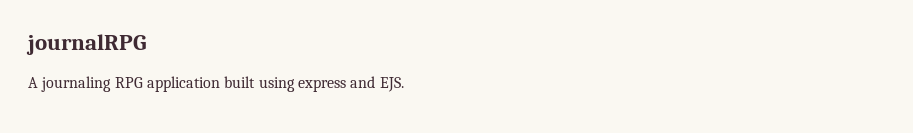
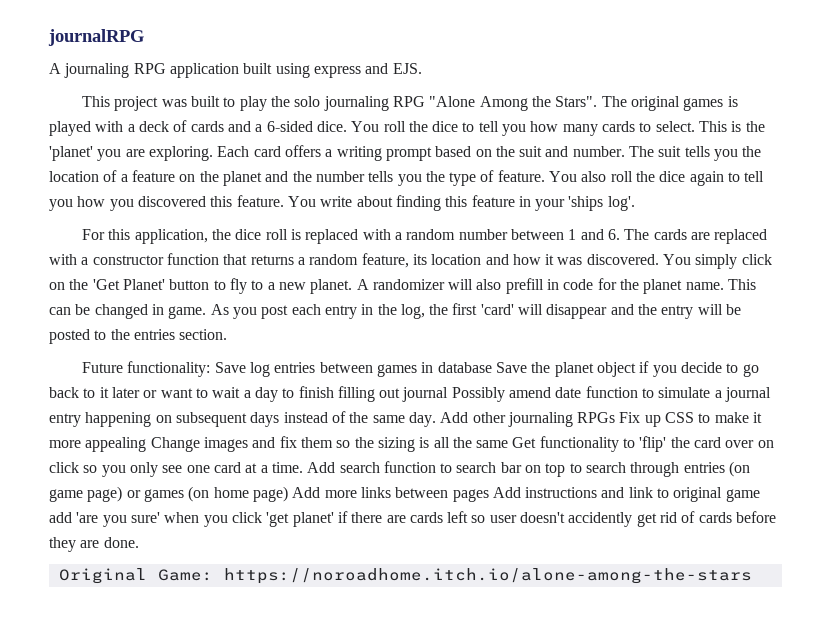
+ This project was built to play the solo journaling RPG "Alone Among the Stars". The original games is played with a deck of cards and a 6-sided dice. You roll the dice to tell you how many cards to select. This is the 'planet' you are exploring. Each card offers a writing prompt based on the suit and number. The suit tells you the location of a feature on the planet and the number tells you the type of feature. You also roll the dice again to tell you how you discovered this feature. You write about finding this feature in your 'ships log'.
+ For this application, the dice roll is replaced with a random number between 1 and 6. The cards are replaced with a constructor function that returns a random feature, its location and how it was discovered. You simply click on the 'Get Planet' button to fly to a new planet. A randomizer will also prefill in code for the planet name. This can be changed in game. As you post each entry in the log, the first 'card' will disappear and the entry will be posted to the entries section.
+ Future functionality: Save log entries between games in database Save the planet object if you decide to go back to it later or want to wait a day to finish filling out journal Possibly amend date function to simulate a journal entry happening on subsequent days instead of the same day. Add other journaling RPGs Fix up CSS to make it more appealing Change images and fix them so the sizing is all the same Get functionality to 'flip' the card over on click so you only see one card at a time. Add search function to search bar on top to search through entries (on game page) or games (on home page) Add more links between pages Add instructions and link to original game add 'are you sure' when you click 'get planet' if there are cards left so user doesn't accidently get rid of cards before they are done.
+ Original Game: https://noroadhome.itch.io/alone-among-the-stars

